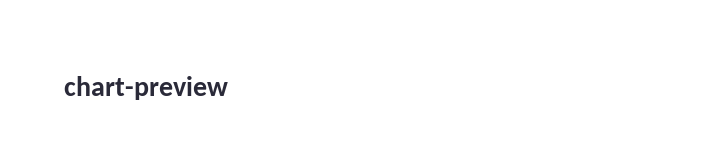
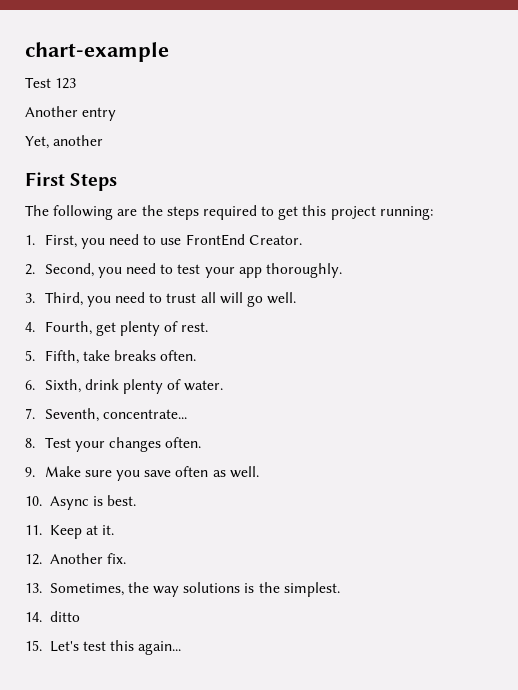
- chart-preview
+ chart-example
+ Test 123
+ Another entry
+ Yet, another
+ First Steps
+ The following are the steps required to get this project running:
+ 1. First, you need to use FrontEnd Creator.
+ 2. Second, you need to test your app thoroughly.
+ 3. Third, you need to trust all will go well.
+ 4. Fourth, get plenty of rest.
+ 5. Fifth, take breaks often.
+ 6. Sixth, drink plenty of water.
+ 7. Seventh, concentrate...
+ 8. Test your changes often.
+ 9. Make sure you save often as well.
+ 10. Async is best.
+ 11. Keep at it.
+ 12. Another fix.
+ 13. Sometimes, the way solutions is the simplest.
+ 14. ditto
+ 15. Let's test this again...

